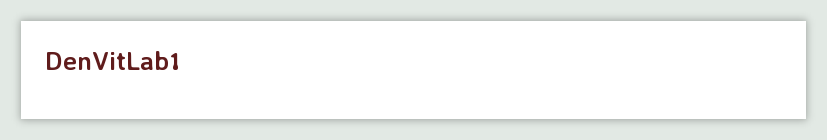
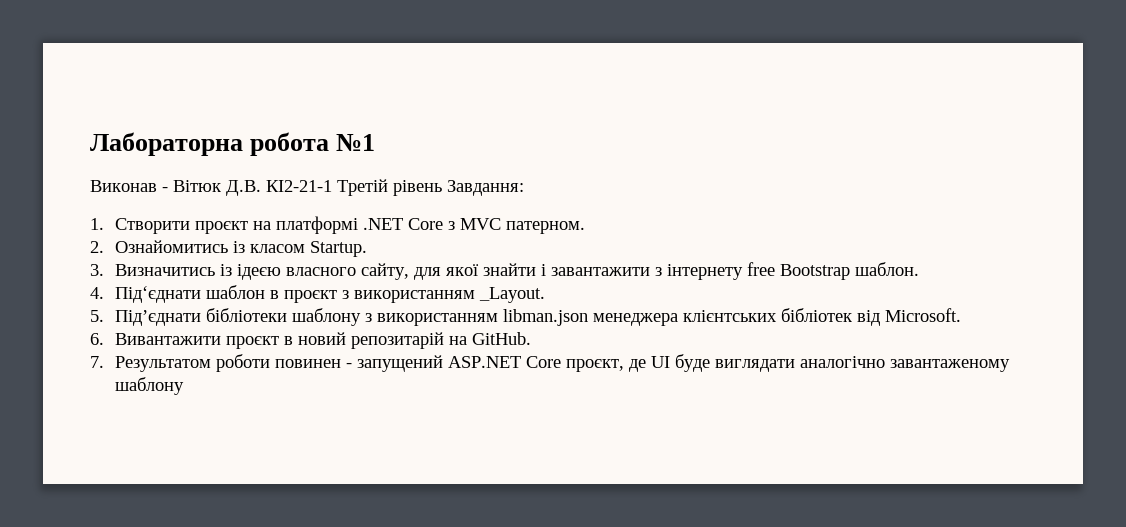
- DenVitLab1
+ Лабораторна робота №1
+ Виконав - Вітюк Д.В. КІ2-21-1 Третій рівень Завдання:
+ 1. Створити проєкт на платформі .NET Core з MVC патерном.
+ 2. Ознайомитись із класом Startup.
+ 3. Визначитись із ідеєю власного сайту, для якої знайти і завантажити з інтернету free Bootstrap шаблон.
+ 4. Під‘єднати шаблон в проєкт з використанням _Layout.
+ 5. Під’єднати бібліотеки шаблону з використанням libman.json менеджера клієнтських бібліотек від Microsoft.
+ 6. Вивантажити проєкт в новий репозитарій на GitHub.
+ 7. Результатом роботи повинен - запущений ASP.NET Core проєкт, де UI буде виглядати аналогічно завантаженому шаблону

